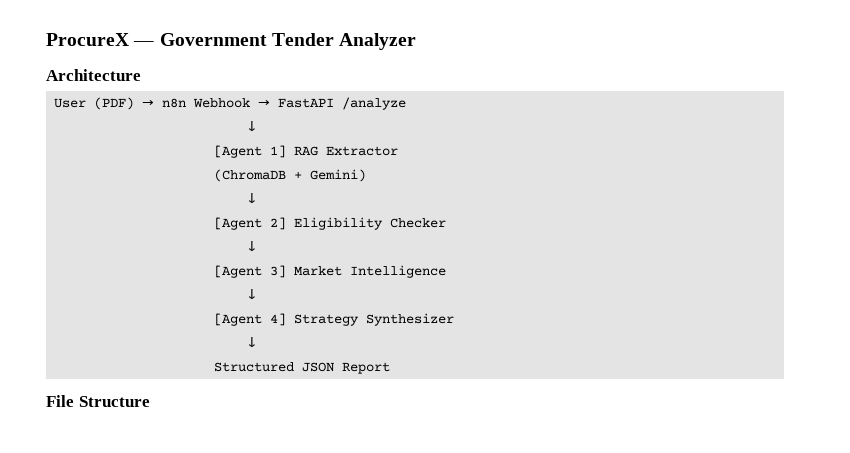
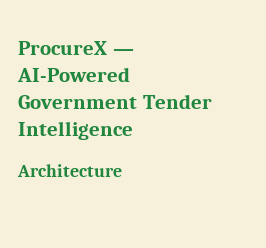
- ProcureX — Government Tender Analyzer
+ ProcureX — AI-Powered Government Tender Intelligence
- User (PDF) → n8n Webhook → FastAPI /analyze
- ↓
- [Agent 1] RAG Extractor
- (ChromaDB + Gemini)
- ↓
- [Agent 2] Eligibility Checker
- ↓
- [Agent 3] Market Intelligence
- ↓
- [Agent 4] Strategy Synthesizer
- ↓
- Structured JSON Report
- File Structure

